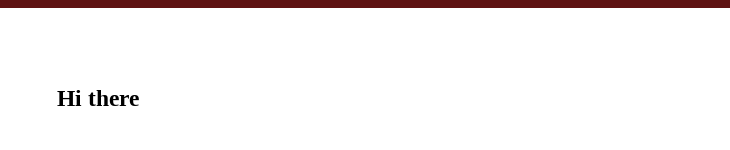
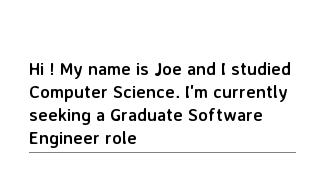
- Hi there
+ Hi ! My name is Joe and I studied Computer Science. I'm currently seeking a Graduate Software Engineer role

